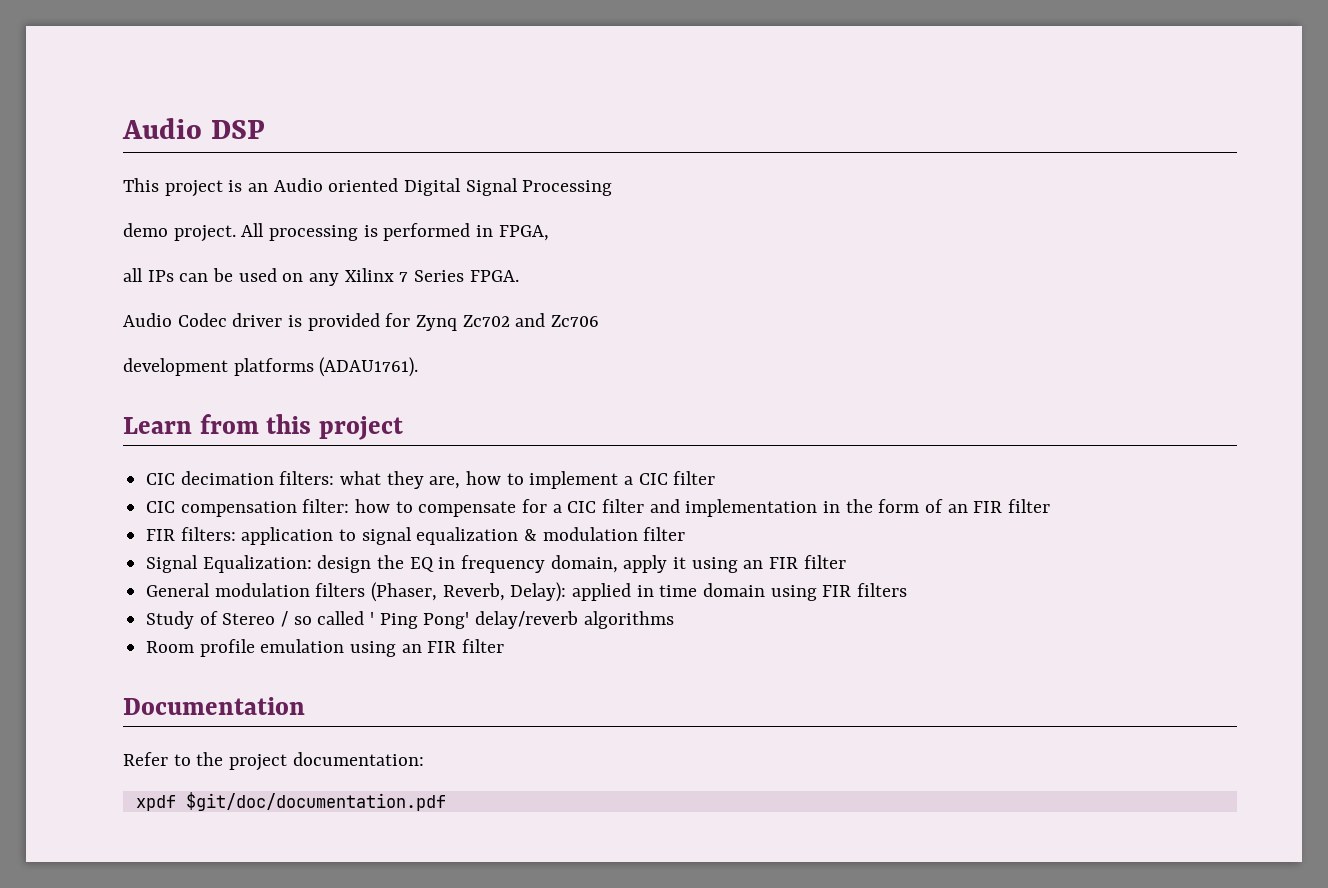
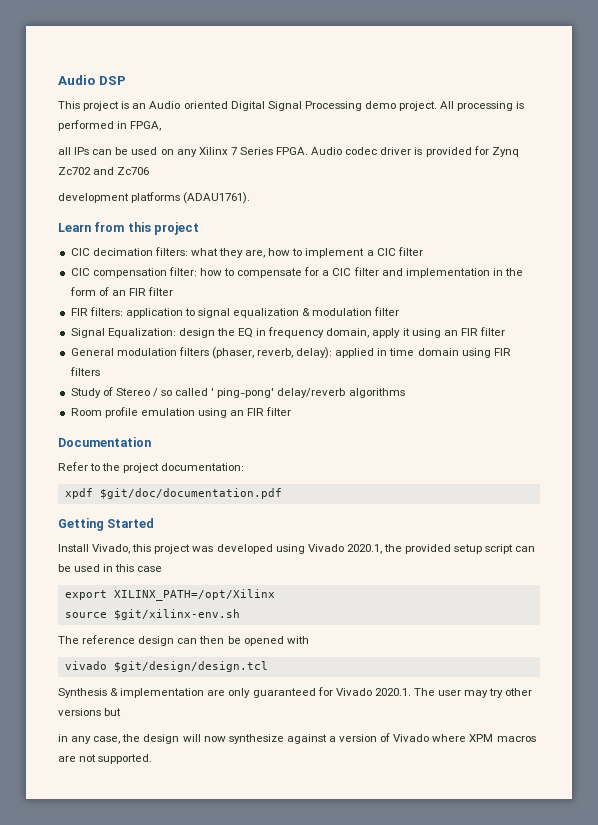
- This project is an Audio oriented Digital Signal Processing
- demo project.
+ This project is an Audio oriented Digital Signal Processing demo project.
- all IPs can be used on any Xilinx 7 Series FPGA.
- Audio Codec driver is provided for Zynq Zc702 and Zc706
+ all IPs can be used on any Xilinx 7 Series FPGA. Audio codec driver is provided for Zynq Zc702 and Zc706
- General modulation filters (Phaser, Reverb, Delay): applied in time domain using FIR filters
+ General modulation filters (phaser, reverb, delay): applied in time domain using FIR filters
- Study of Stereo / so called ' Ping Pong' delay/reverb algorithms
+ Study of Stereo / so called ' ping-pong' delay/reverb algorithms
+ Getting Started
+ Install Vivado, this project was developed using Vivado 2020.1, the provided setup script can be used in this case
+ export XILINX_PATH=/opt/Xilinx
+ source $git/xilinx-env.sh
+ The reference design can then be opened with
+ vivado $git/design/design.tcl
+ Synthesis & implementation are only guaranteed for Vivado 2020.1. The user may try other versions but
+ in any case, the design will now synthesize against a version of Vivado where XPM macros are not supported.

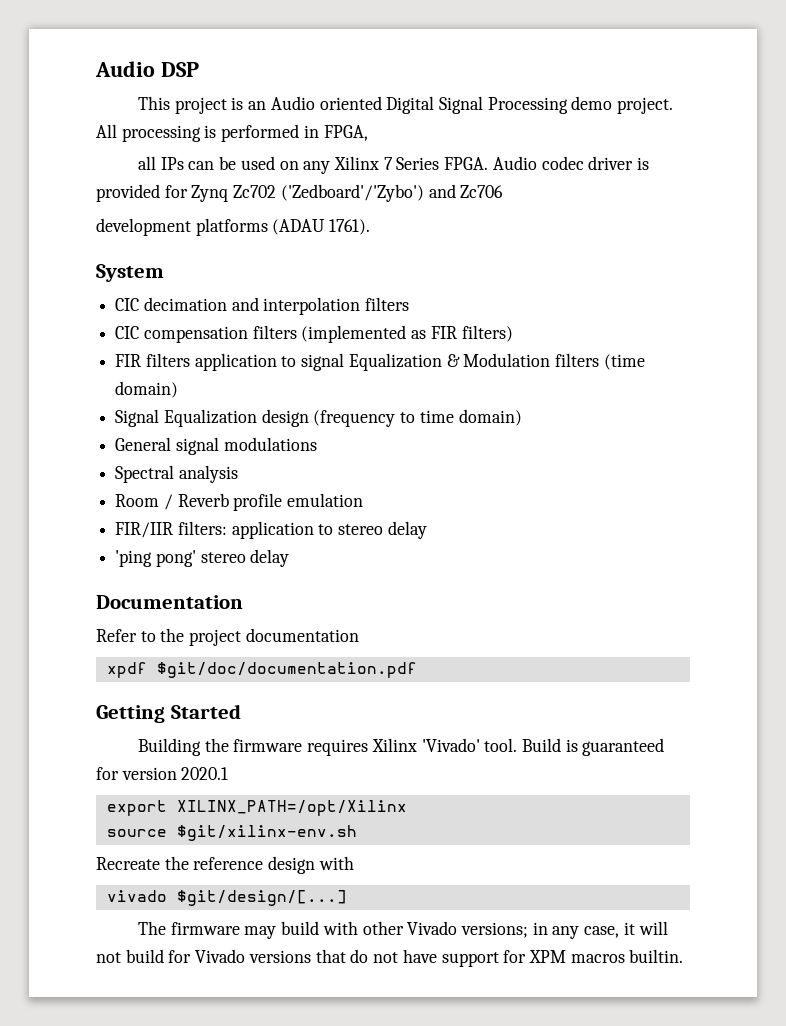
- Audio codec driver is provided for Zynq Zc702 and Zc706
+ Audio codec driver is provided for Zynq Zc702 ('Zedboard'/'Zybo') and Zc706
- development platforms (ADAU1761).
- Learn from this project
- CIC decimation filters: what they are, how to implement a CIC filter
- CIC compensation filter: how to compensate for a CIC filter and implementation in the form of an FIR filter
- FIR filters: application to signal equalization & modulation filter
- Signal Equalization: design the EQ in frequency domain, apply it using an FIR filter
- General modulation filters (phaser, reverb, delay): applied in time domain using FIR filters
- Study of Stereo / so called ' ping-pong' delay/reverb algorithms
- Room profile emulation using an FIR filter
+ development platforms (ADAU 1761).
+ System
+ CIC decimation and interpolation filters
+ CIC compensation filters (implemented as FIR filters)
+ FIR filters application to signal Equalization & Modulation filters (time domain)
+ Signal Equalization design (frequency to time domain)
+ General signal modulations
+ Spectral analysis
+ Room / Reverb profile emulation
+ FIR/IIR filters: application to stereo delay
+ 'ping pong' stereo delay
- Refer to the project documentation:
+ Refer to the project documentation
- Install Vivado, this project was developed using Vivado 2020.1, the provided setup script can be used in this case
+ Building the firmware requires Xilinx 'Vivado' tool. Build is guaranteed for version 2020.1
  export XILINX_PATH=/opt/Xilinx
  source $git/xilinx-env.sh
- The reference design can then be opened with
- vivado $git/design/design.tcl
- Synthesis & implementation are only guaranteed for Vivado 2020.1. The user may try other versions but
- in any case, the design will now synthesize against a version of Vivado where XPM macros are not supported.
+ Recreate the reference design with
+ vivado $git/design/[...]
+ The firmware may build with other Vivado versions; in any case, it will not build for Vivado versions that do not have support for XPM macros builtin.

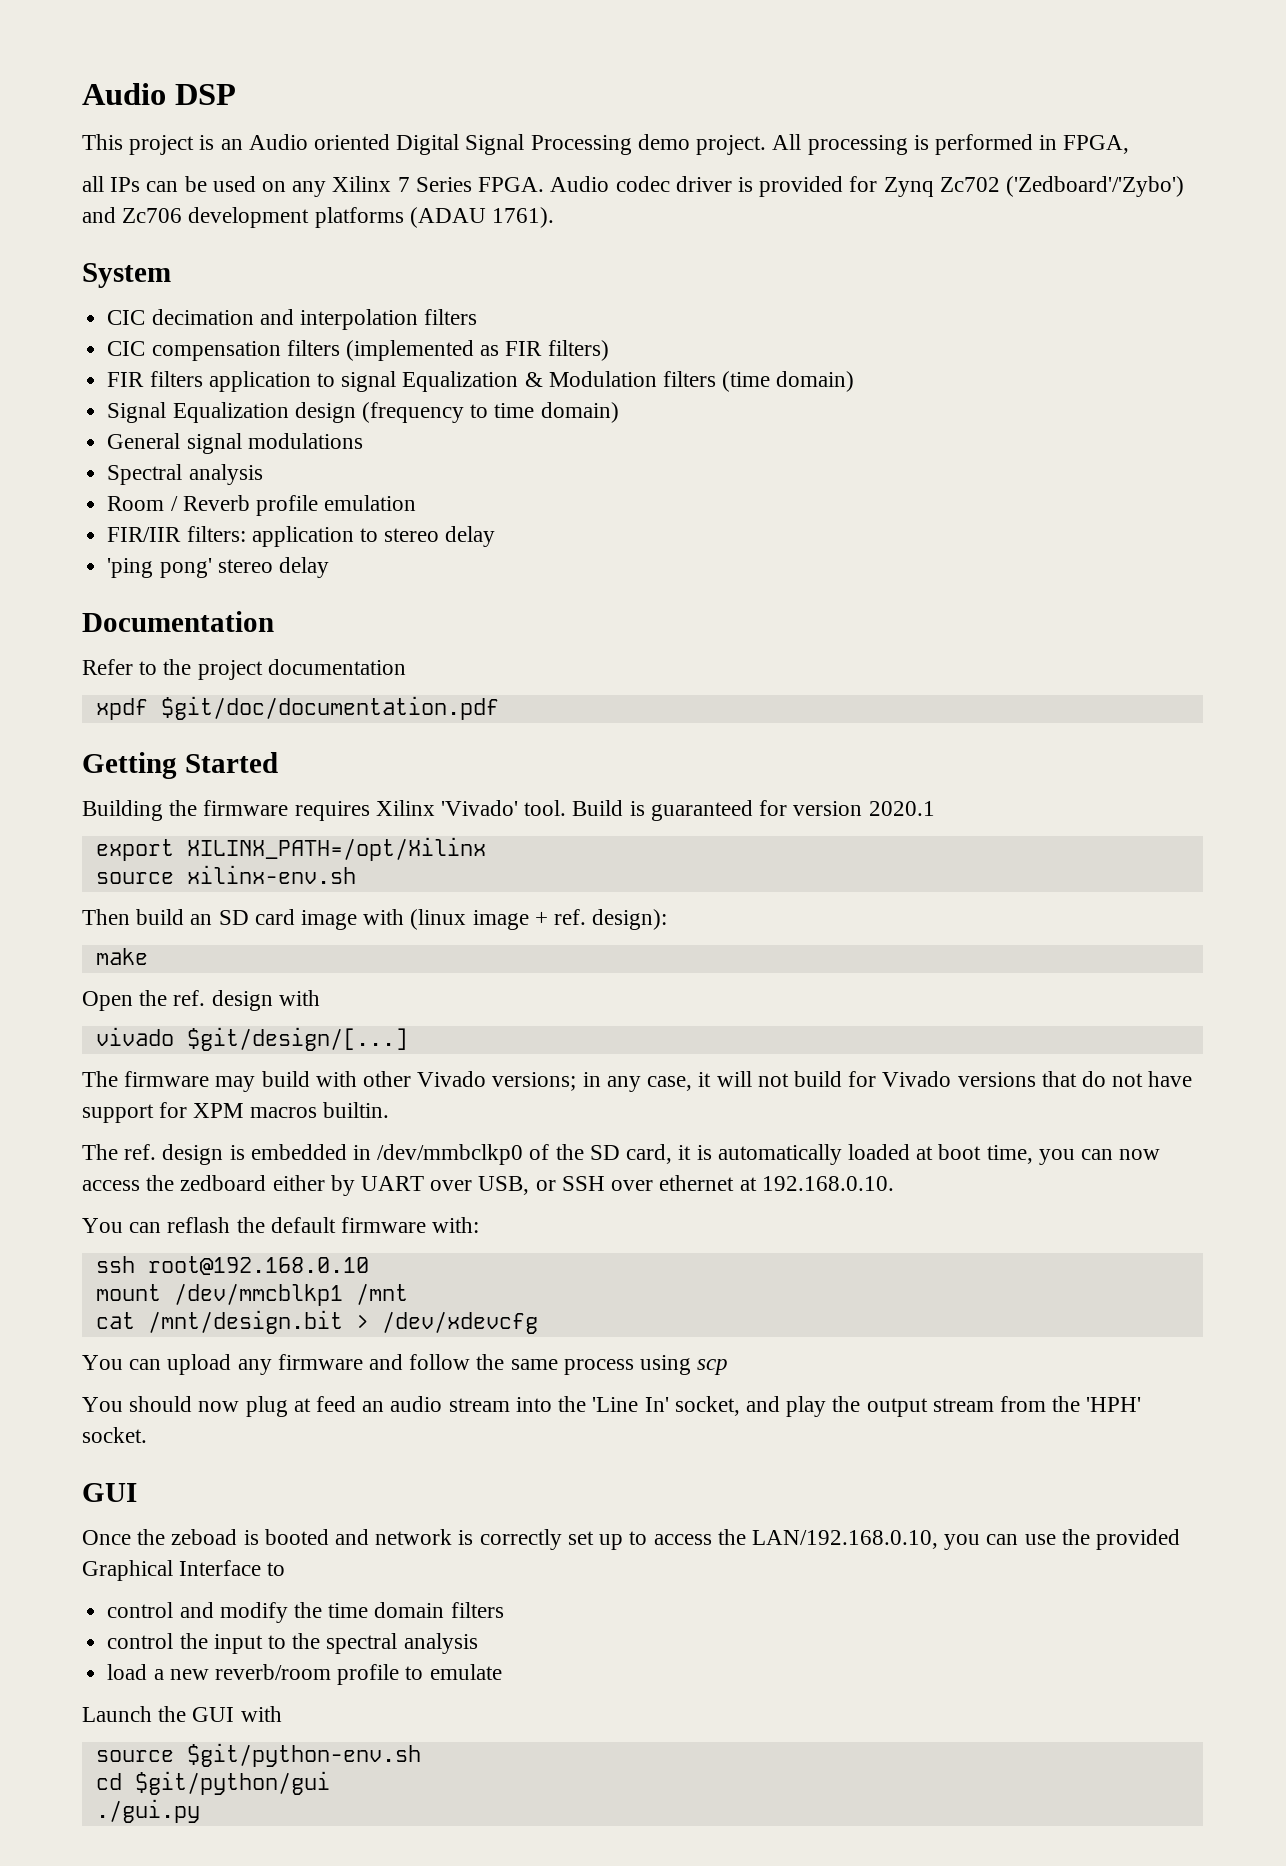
- Audio codec driver is provided for Zynq Zc702 ('Zedboard'/'Zybo') and Zc706
- development platforms (ADAU 1761).
+ Audio codec driver is provided for Zynq Zc702 ('Zedboard'/'Zybo') and Zc706 development platforms (ADAU 1761).
- source $git/xilinx-env.sh
- Recreate the reference design with
+ source xilinx-env.sh
+ Then build an SD card image with (linux image + ref. design):
+ make
+ Open the ref. design with
+ The ref. design is embedded in /dev/mmbclkp0 of the SD card, it is automatically loaded at boot time, you can now access the zedboard either by UART over USB, or SSH over ethernet at 192.168.0.10.
+ You can reflash the default firmware with:
+ ssh root@192.168.0.10
+ mount /dev/mmcblkp1 /mnt
+ cat /mnt/design.bit > /dev/xdevcfg
+ You can upload any firmware and follow the same process using scp
+ You should now plug at feed an audio stream into the 'Line In' socket, and play the output stream from the 'HPH' socket.
+ GUI
+ Once the zeboad is booted and network is correctly set up to access the LAN/192.168.0.10, you can use the provided Graphical Interface to
+ control and modify the time domain filters
+ control the input to the spectral analysis
+ load a new reverb/room profile to emulate
+ Launch the GUI with
+ source $git/python-env.sh
+ cd $git/python/gui
+ ./gui.py

